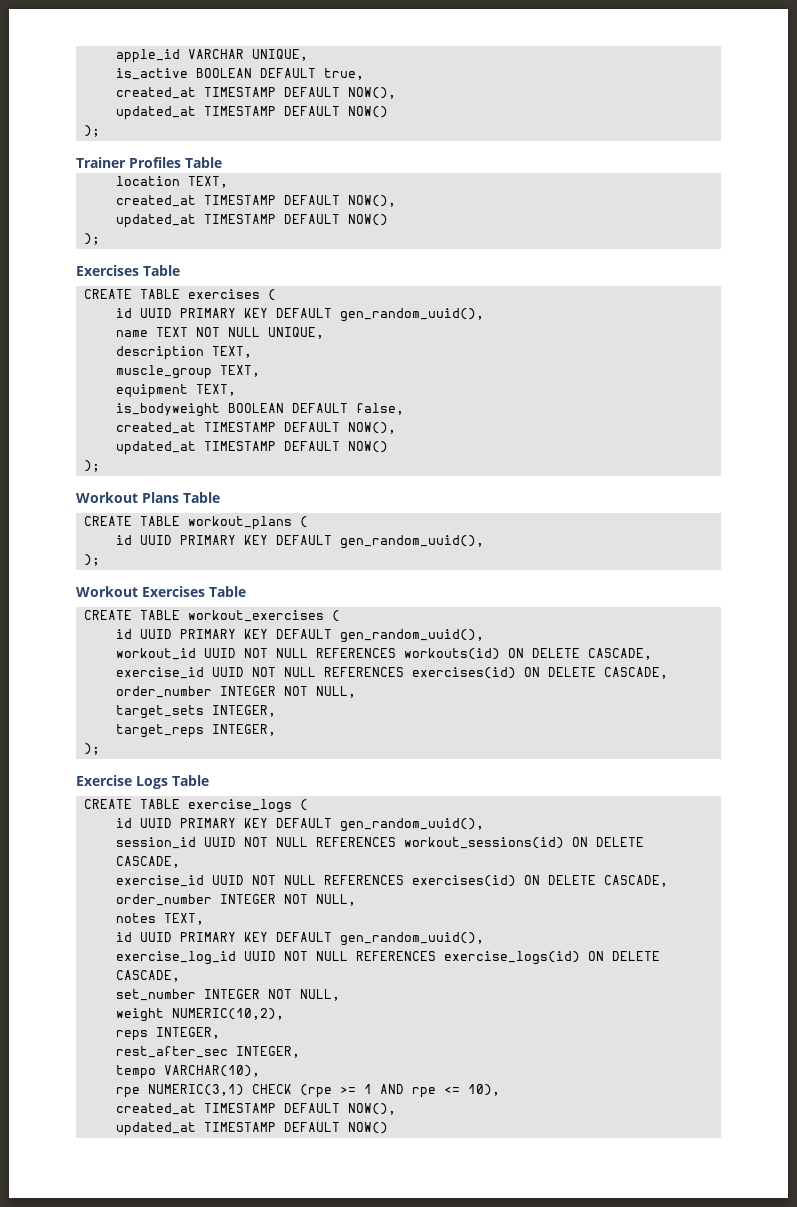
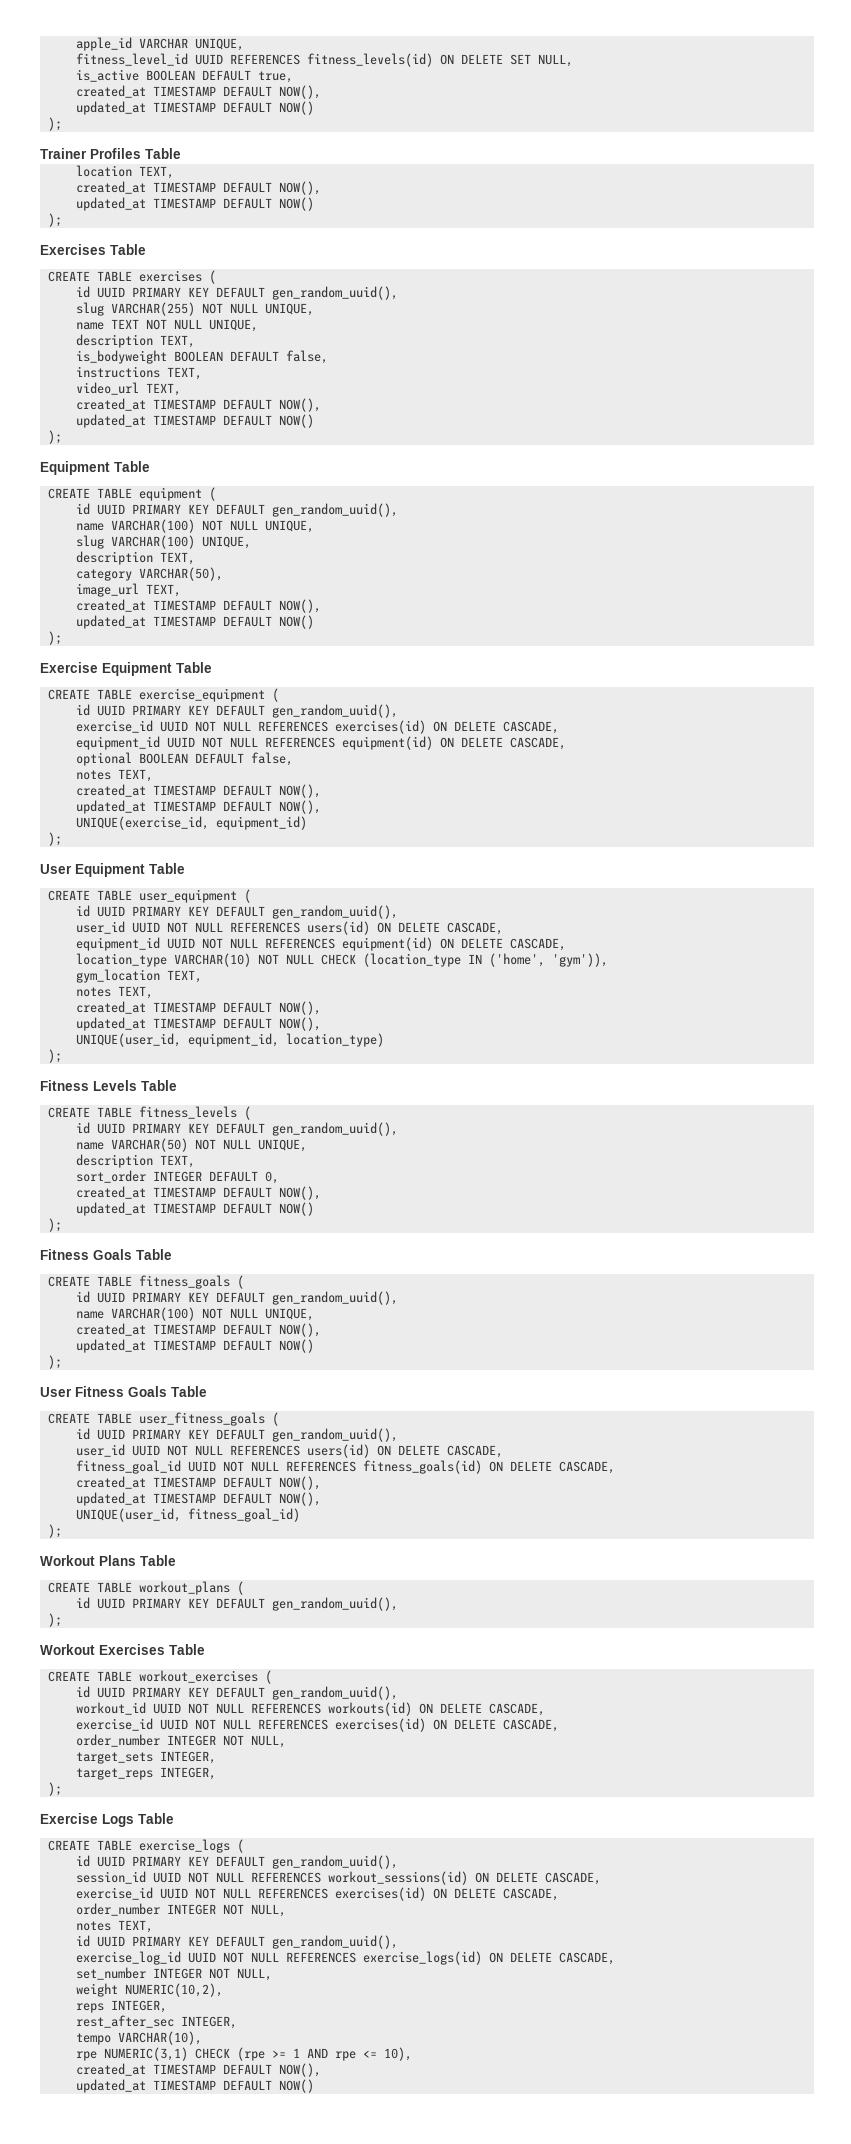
+ fitness_level_id UUID REFERENCES fitness_levels(id) ON DELETE SET NULL,
+ slug VARCHAR(255) NOT NULL UNIQUE,
- muscle_group TEXT,
- equipment TEXT,
  is_bodyweight BOOLEAN DEFAULT false,
+ instructions TEXT,
+ video_url TEXT,
  created_at TIMESTAMP DEFAULT NOW(),
  updated_at TIMESTAMP DEFAULT NOW()
+ );
+ Equipment Table
+ CREATE TABLE equipment (
+ id UUID PRIMARY KEY DEFAULT gen_random_uuid(),
+ name VARCHAR(100) NOT NULL UNIQUE,
+ slug VARCHAR(100) UNIQUE,
+ description TEXT,
+ category VARCHAR(50),
+ image_url TEXT,
+ created_at TIMESTAMP DEFAULT NOW(),
+ updated_at TIMESTAMP DEFAULT NOW()
+ );
+ Exercise Equipment Table
+ CREATE TABLE exercise_equipment (
+ id UUID PRIMARY KEY DEFAULT gen_random_uuid(),
+ exercise_id UUID NOT NULL REFERENCES exercises(id) ON DELETE CASCADE,
+ equipment_id UUID NOT NULL REFERENCES equipment(id) ON DELETE CASCADE,
+ optional BOOLEAN DEFAULT false,
+ notes TEXT,
+ created_at TIMESTAMP DEFAULT NOW(),
+ updated_at TIMESTAMP DEFAULT NOW(),
+ UNIQUE(exercise_id, equipment_id)
+ );
+ User Equipment Table
+ CREATE TABLE user_equipment (
+ id UUID PRIMARY KEY DEFAULT gen_random_uuid(),
+ user_id UUID NOT NULL REFERENCES users(id) ON DELETE CASCADE,
+ equipment_id UUID NOT NULL REFERENCES equipment(id) ON DELETE CASCADE,
+ location_type VARCHAR(10) NOT NULL CHECK (location_type IN ('home', 'gym')),
+ gym_location TEXT,
+ notes TEXT,
+ created_at TIMESTAMP DEFAULT NOW(),
+ updated_at TIMESTAMP DEFAULT NOW(),
+ UNIQUE(user_id, equipment_id, location_type)
+ );
+ Fitness Levels Table
+ CREATE TABLE fitness_levels (
+ id UUID PRIMARY KEY DEFAULT gen_random_uuid(),
+ name VARCHAR(50) NOT NULL UNIQUE,
+ description TEXT,
+ sort_order INTEGER DEFAULT 0,
+ created_at TIMESTAMP DEFAULT NOW(),
+ updated_at TIMESTAMP DEFAULT NOW()
+ );
+ Fitness Goals Table
+ CREATE TABLE fitness_goals (
+ id UUID PRIMARY KEY DEFAULT gen_random_uuid(),
+ name VARCHAR(100) NOT NULL UNIQUE,
+ created_at TIMESTAMP DEFAULT NOW(),
+ updated_at TIMESTAMP DEFAULT NOW()
+ );
+ User Fitness Goals Table
+ CREATE TABLE user_fitness_goals (
+ id UUID PRIMARY KEY DEFAULT gen_random_uuid(),
+ user_id UUID NOT NULL REFERENCES users(id) ON DELETE CASCADE,
+ fitness_goal_id UUID NOT NULL REFERENCES fitness_goals(id) ON DELETE CASCADE,
+ created_at TIMESTAMP DEFAULT NOW(),
+ updated_at TIMESTAMP DEFAULT NOW(),
+ UNIQUE(user_id, fitness_goal_id)

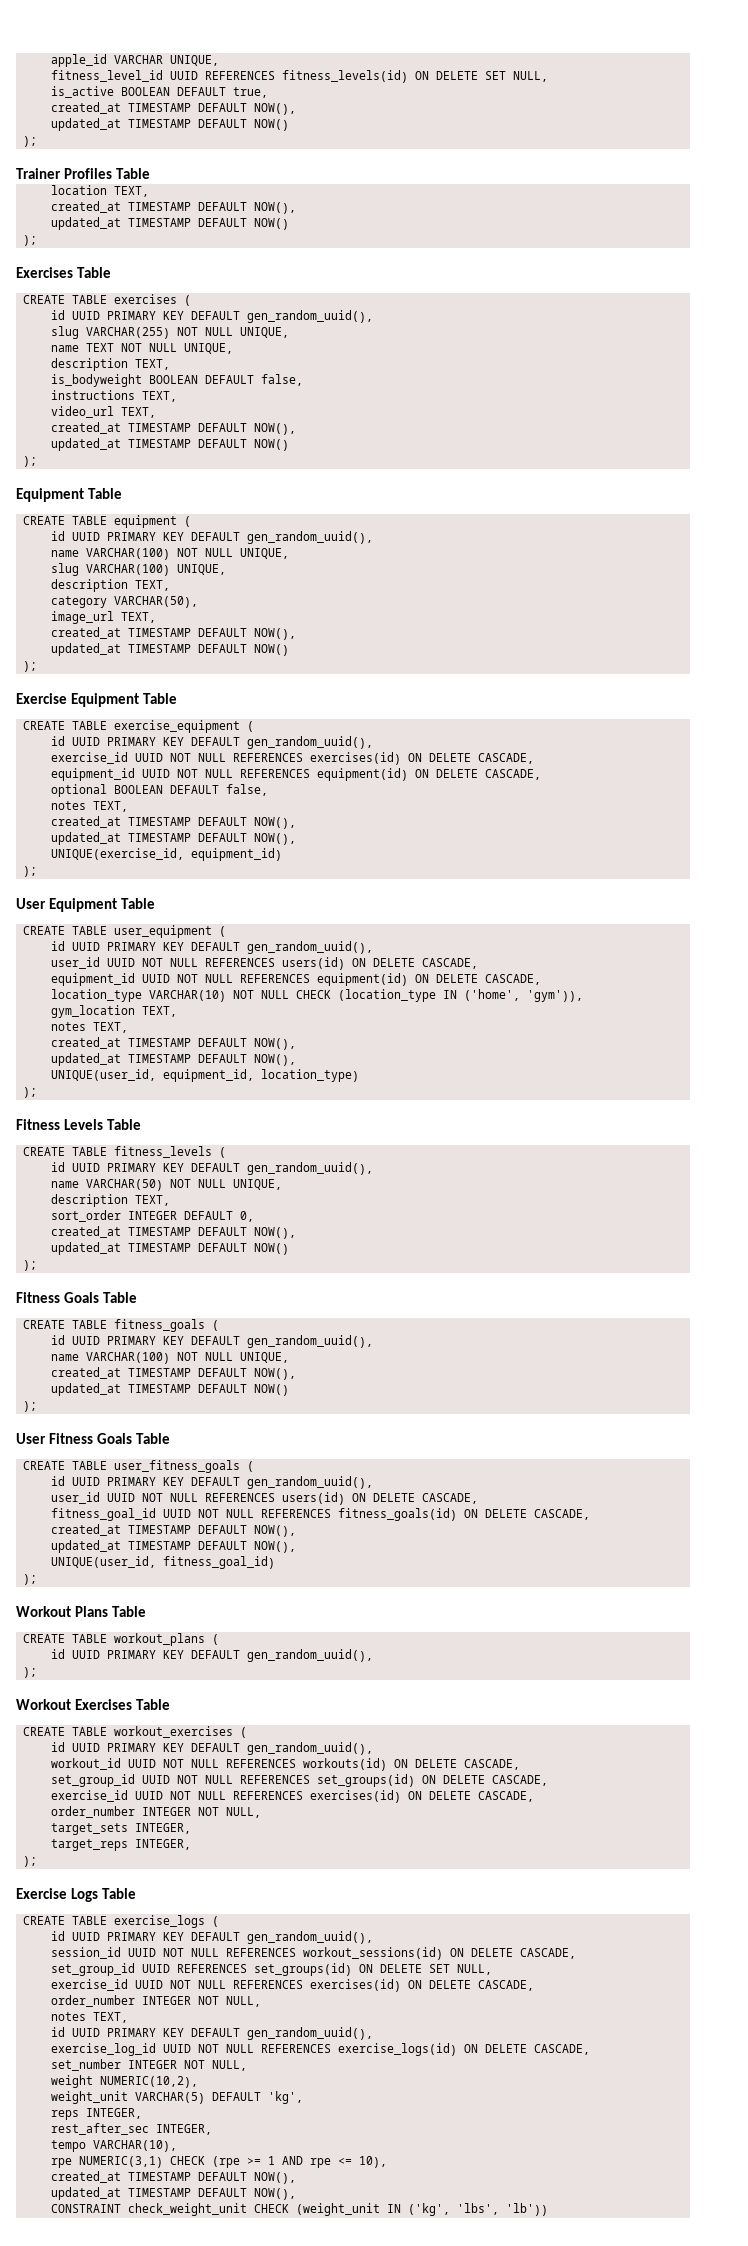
+ set_group_id UUID NOT NULL REFERENCES set_groups(id) ON DELETE CASCADE,
+ set_group_id UUID REFERENCES set_groups(id) ON DELETE SET NULL,
+ weight_unit VARCHAR(5) DEFAULT 'kg',
  rpe NUMERIC(3,1) CHECK (rpe >= 1 AND rpe <= 10),
  created_at TIMESTAMP DEFAULT NOW(),
- updated_at TIMESTAMP DEFAULT NOW()
+ updated_at TIMESTAMP DEFAULT NOW(),
+ CONSTRAINT check_weight_unit CHECK (weight_unit IN ('kg', 'lbs', 'lb'))

